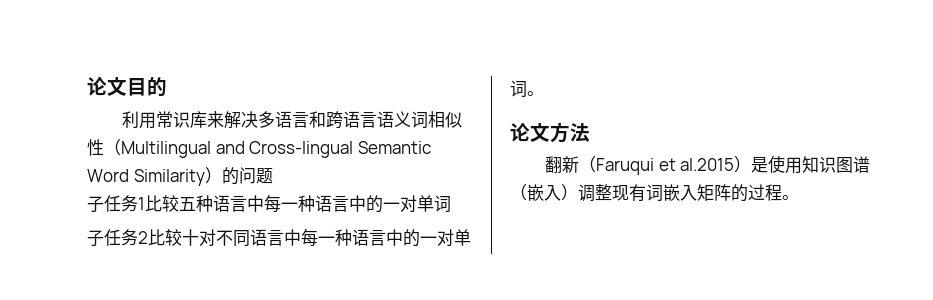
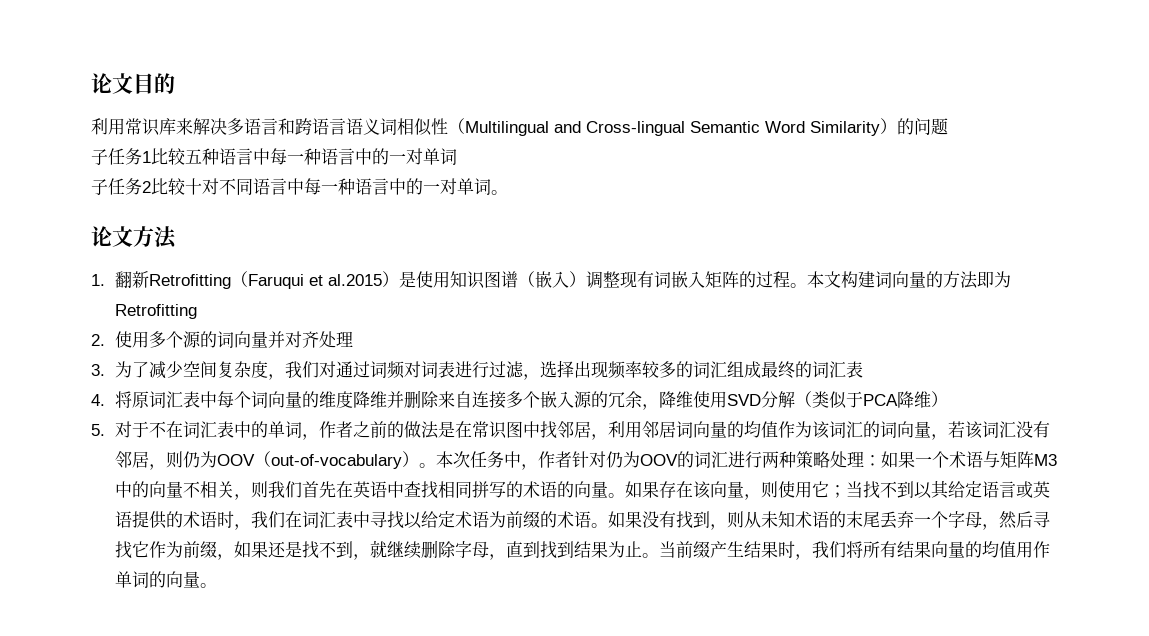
- 翻新（Faruqui et al.2015）是使用知识图谱（嵌入）调整现有词嵌入矩阵的过程。
+ 1.翻新Retrofitting（Faruqui et al.2015）是使用知识图谱（嵌入）调整现有词嵌入矩阵的过程。
+ 本文构建词向量的方法即为Retrofitting
+ 2.使用多个源的词向量并对齐处理
+ 3.为了减少空间复杂度，我们对通过词频对词表进行过滤，选择出现频率较多的词汇组成最终的词汇表
+ 4.将原词汇表中每个词向量的维度降维并删除来自连接多个嵌入源的冗余，降维使用SVD分解（类似于PCA降维）
+ 5.对于不在词汇表中的单词，作者之前的做法是在常识图中找邻居，利用邻居词向量的均值作为该词汇的词向量，若该词汇没有邻居，则仍为OOV（out-of-vocabulary）。本次任务中，作者针对仍为OOV的词汇进行两种策略处理：如果一个术语与矩阵M3中的向量不相关，则我们首先在英语中查找相同拼写的术语的向量。如果存在该向量，则使用它；当找不到以其给定语言或英语提供的术语时，我们在词汇表中寻找以给定术语为前缀的术语。如果没有找到，则从未知术语的末尾丢弃一个字母，然后寻找它作为前缀，如果还是找不到，就继续删除字母，直到找到结果为止。当前缀产生结果时，我们将所有结果向量的均值用作单词的向量。

